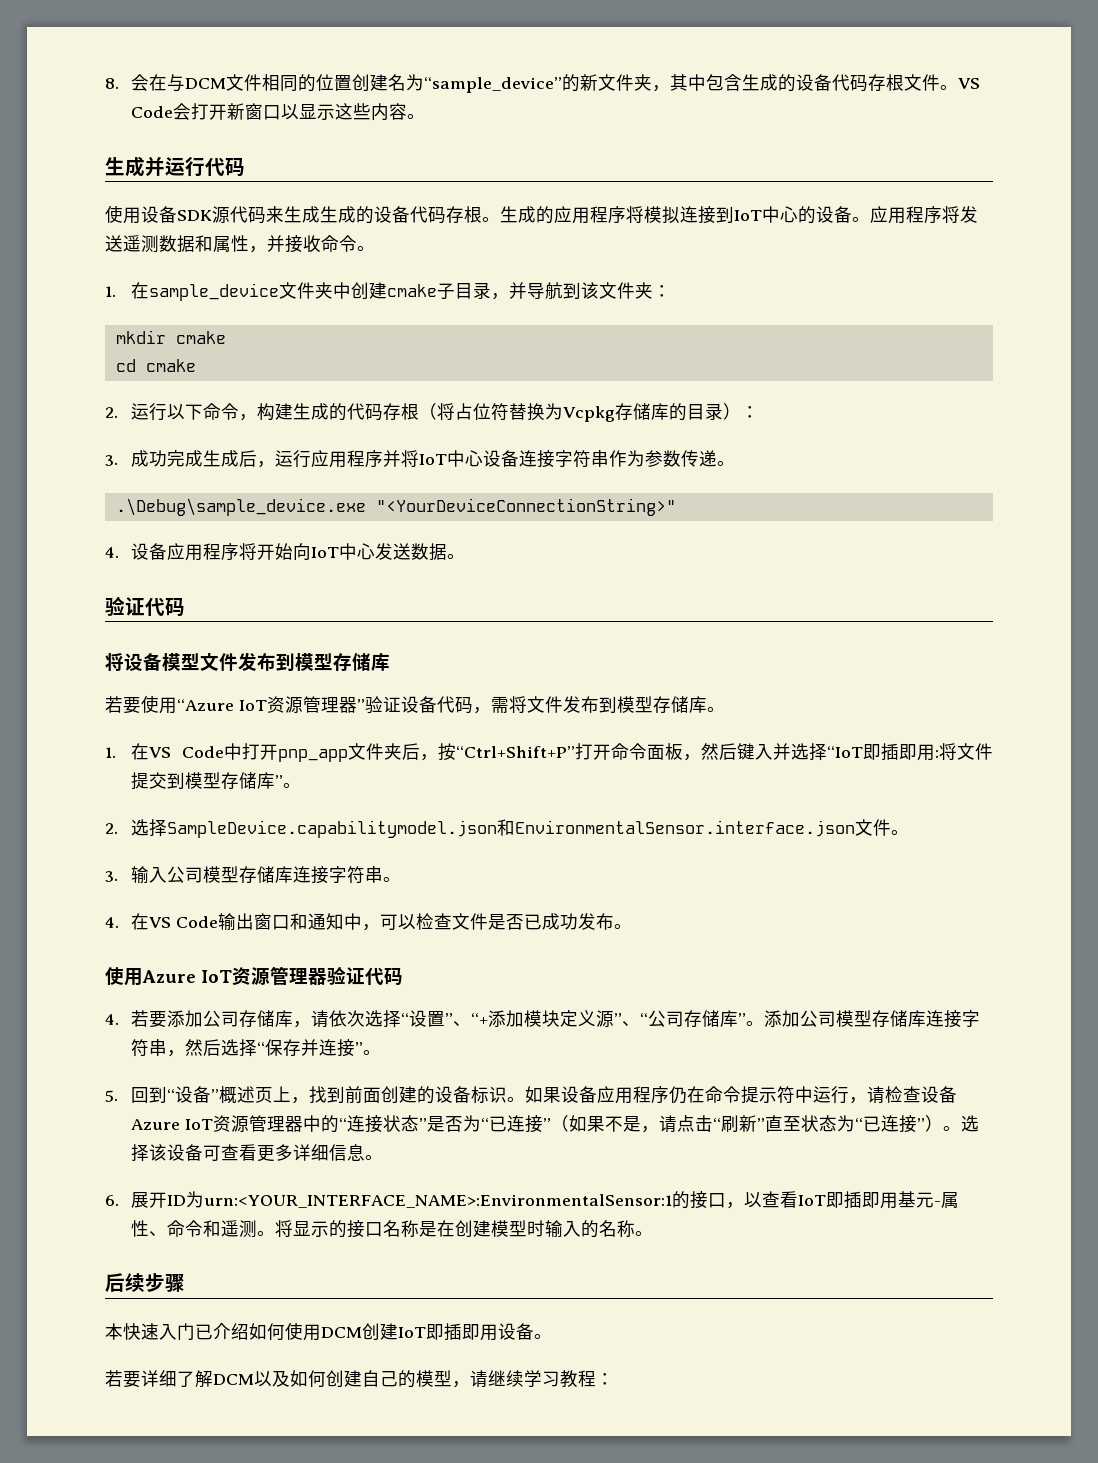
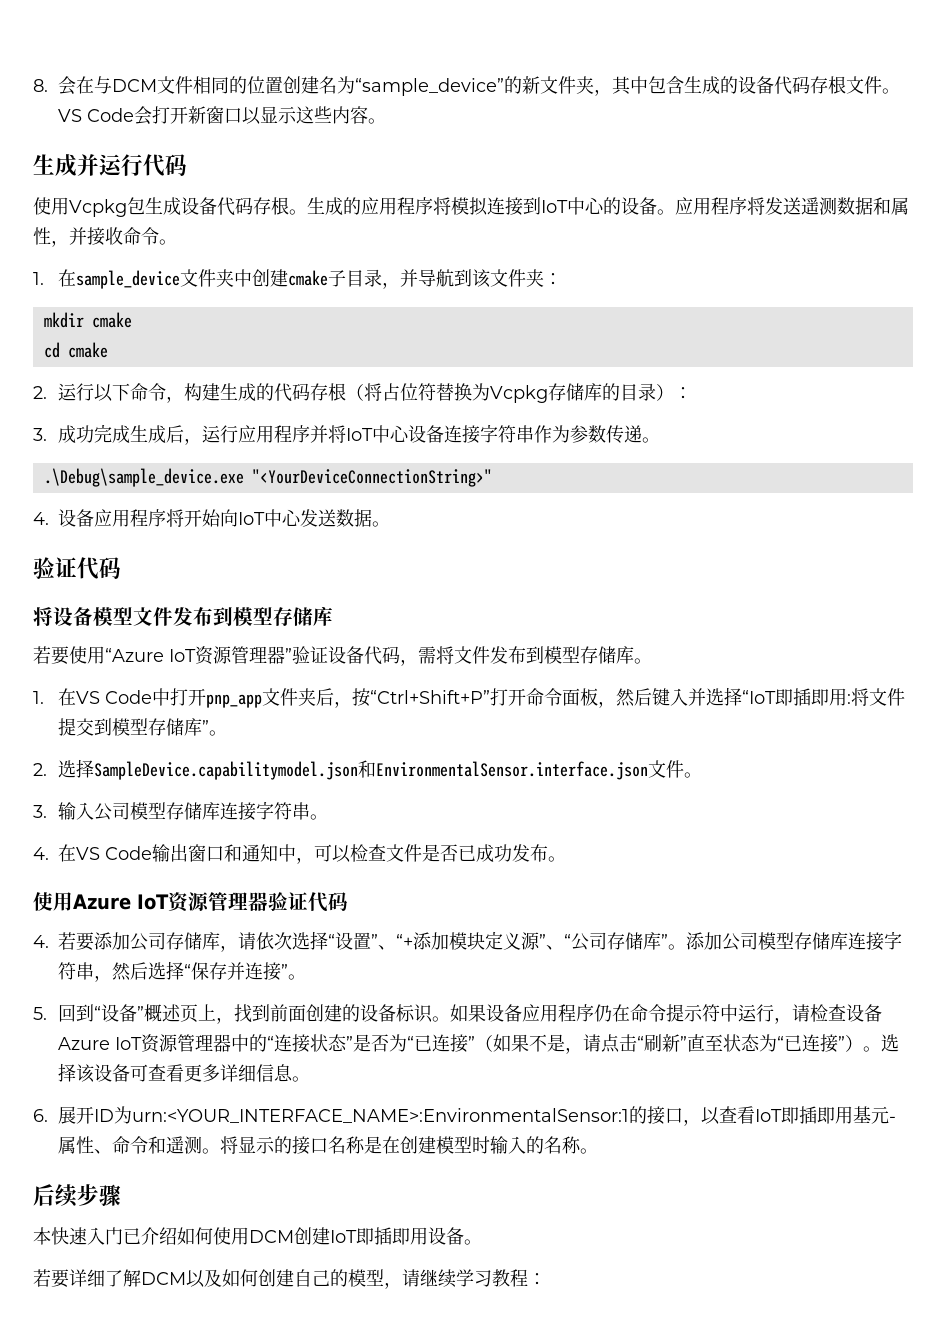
- 使用设备SDK源代码来生成生成的设备代码存根。
+ 使用Vcpkg包生成设备代码存根。

